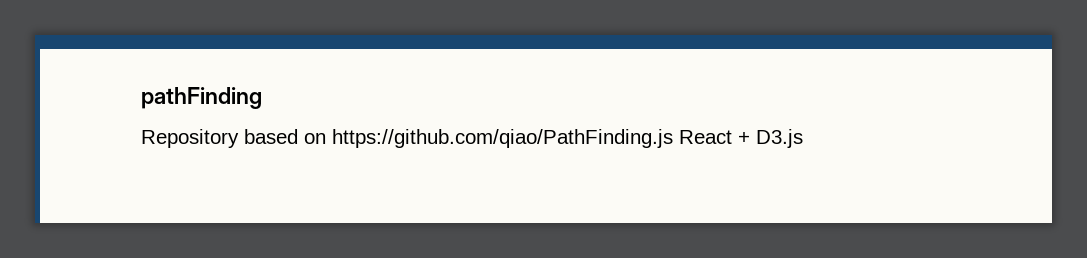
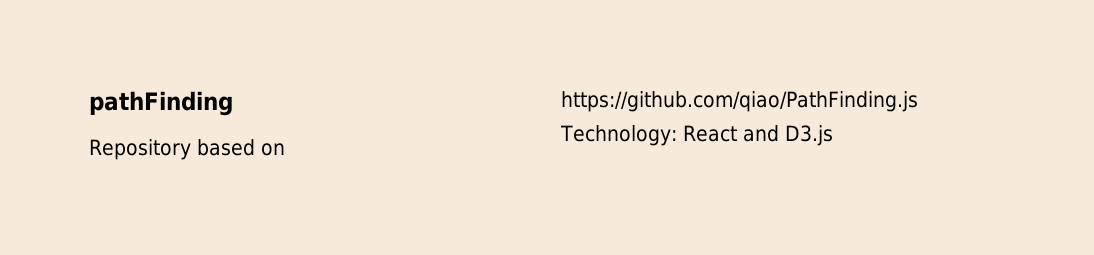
- Repository based on https://github.com/qiao/PathFinding.js React + D3.js
+ Repository based on https://github.com/qiao/PathFinding.js
+ Technology: React and D3.js

